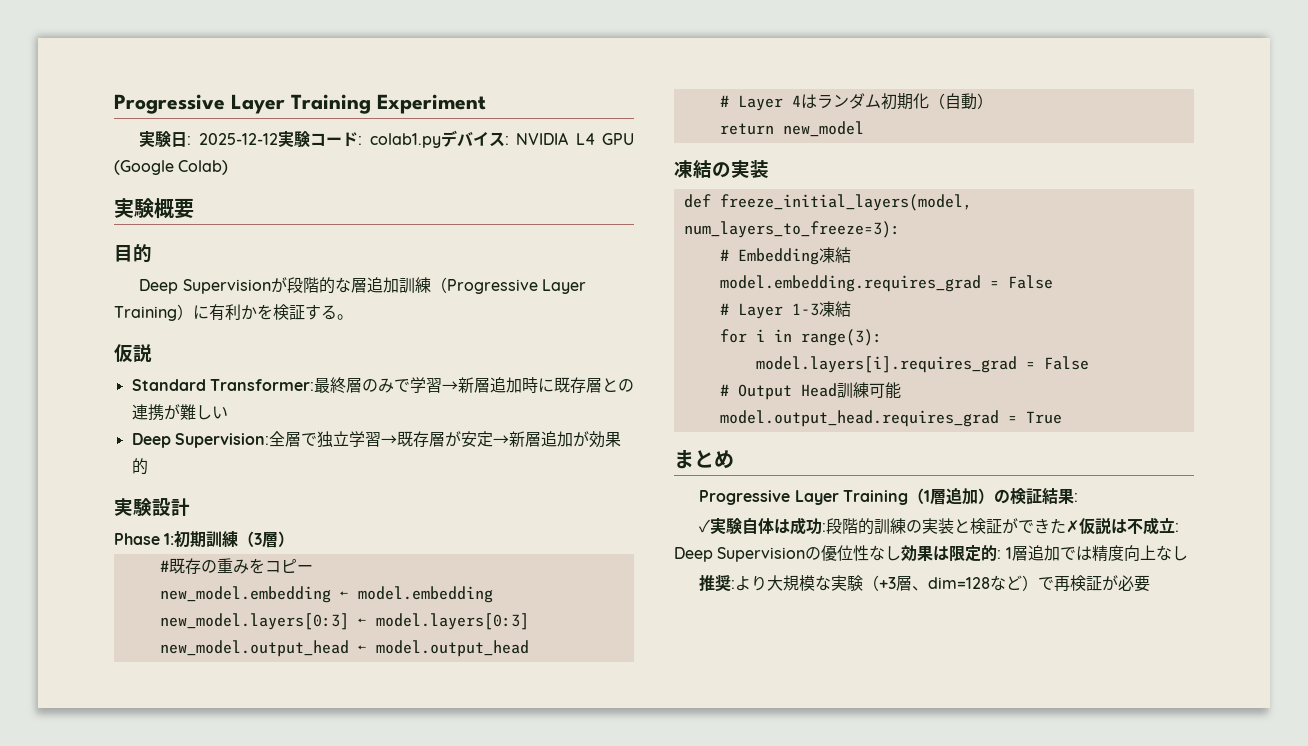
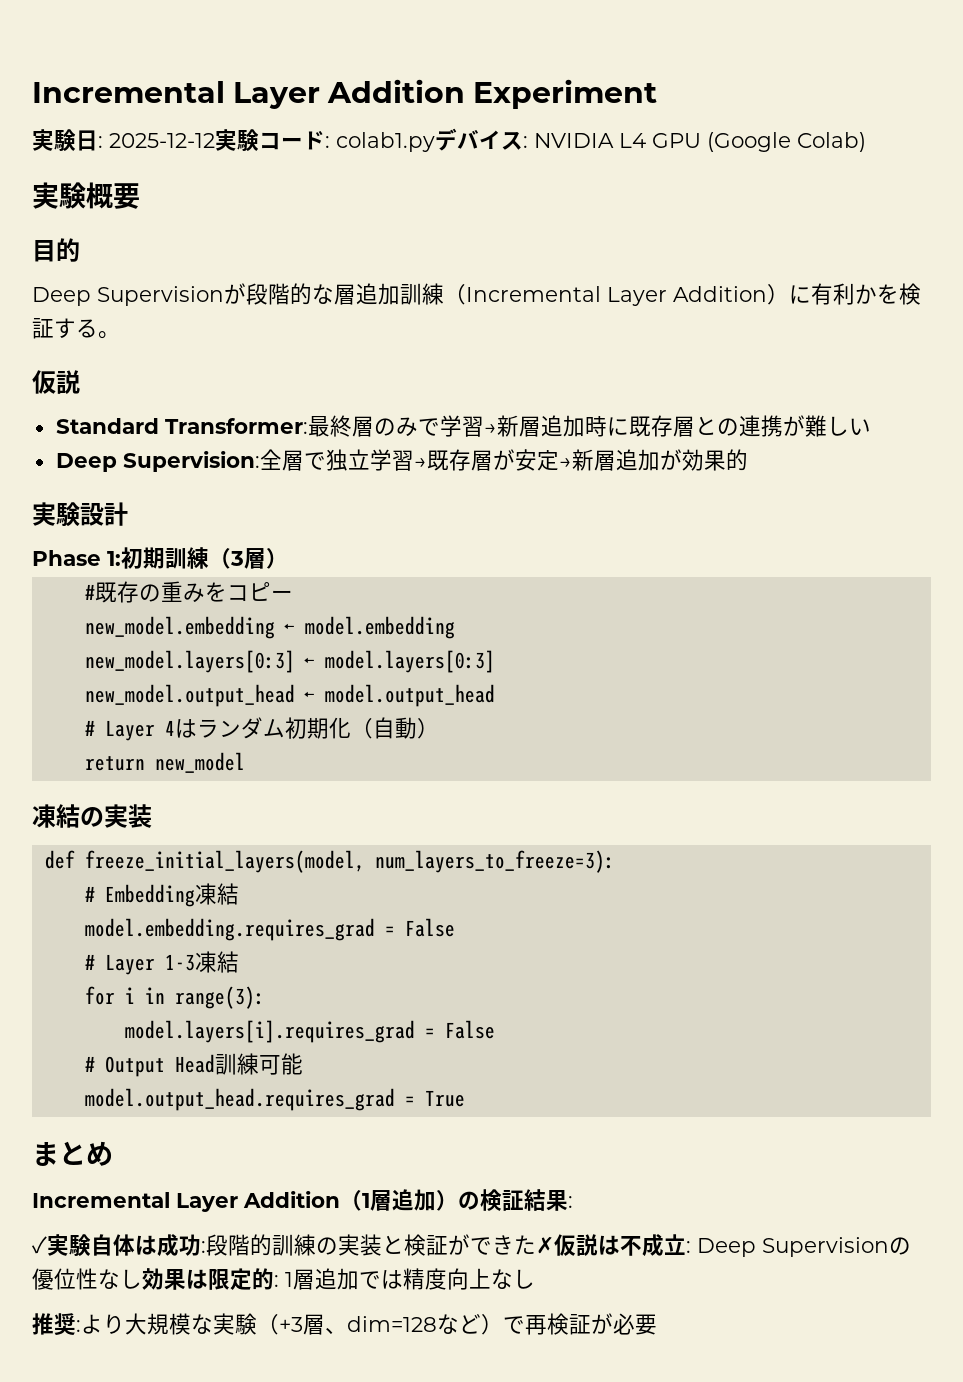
- Progressive Layer Training Experiment
+ Incremental Layer Addition Experiment
- Deep Supervisionが段階的な層追加訓練（Progressive Layer Training）に有利かを検証する。
+ Deep Supervisionが段階的な層追加訓練（Incremental Layer Addition）に有利かを検証する。
- Progressive Layer Training（1層追加）の検証結果:
+ Incremental Layer Addition（1層追加）の検証結果:

